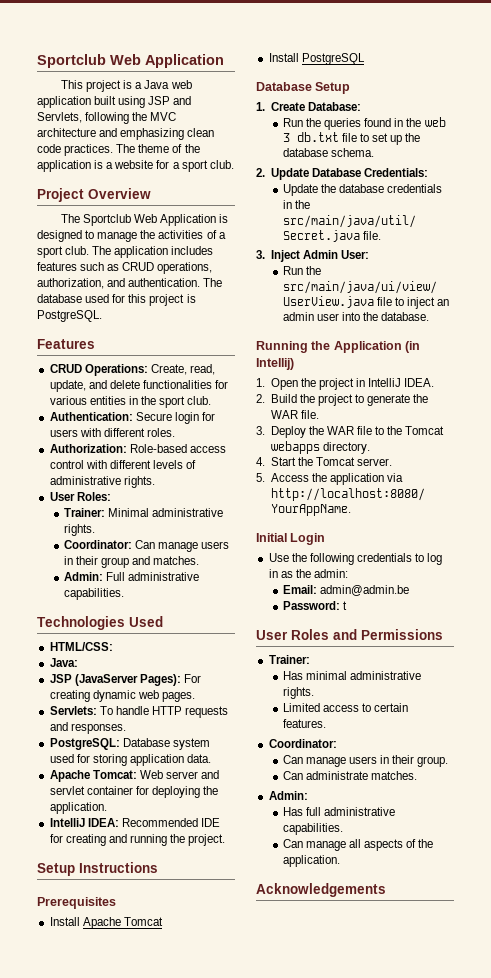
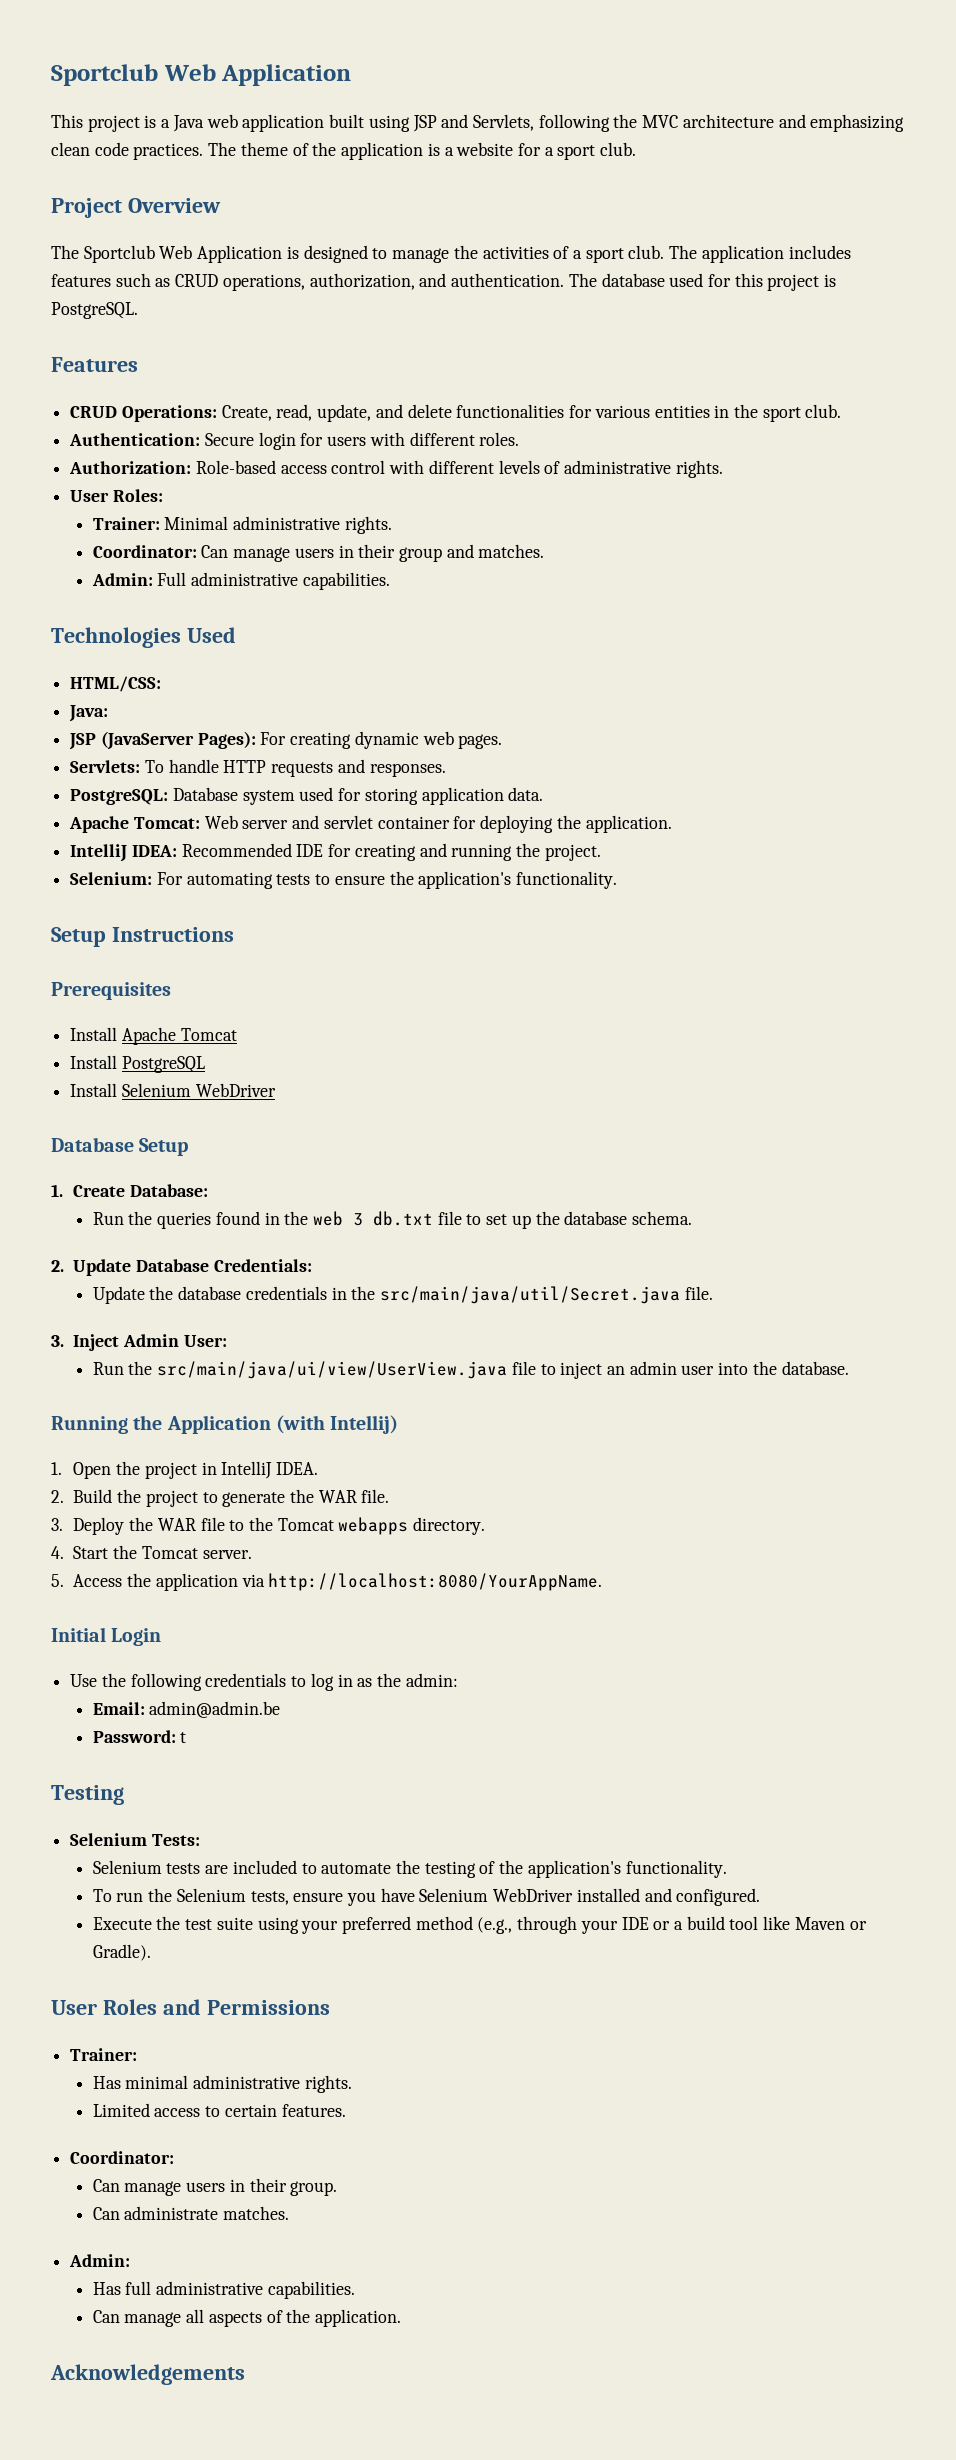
+ Selenium: For automating tests to ensure the application's functionality.
+ Install Selenium WebDriver
- Running the Application (in Intellij)
+ Running the Application (with Intellij)
+ Testing
+ Selenium Tests:
+ Selenium tests are included to automate the testing of the application's functionality.
+ To run the Selenium tests, ensure you have Selenium WebDriver installed and configured.
+ Execute the test suite using your preferred method (e.g., through your IDE or a build tool like Maven or Gradle).

